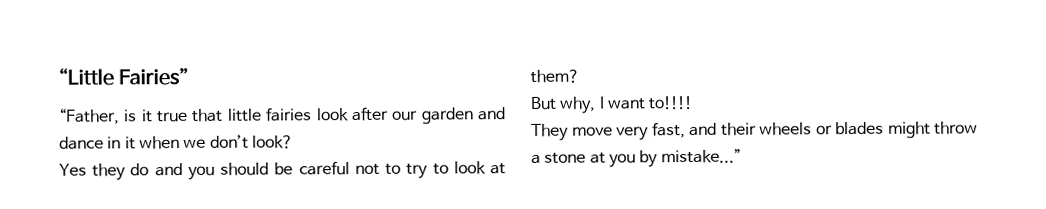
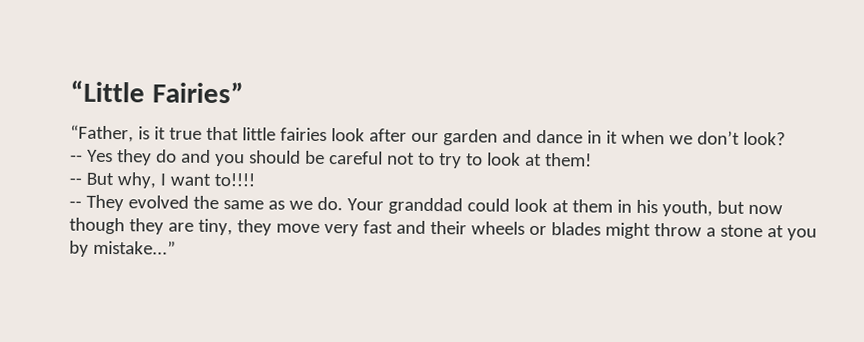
- Yes they do and you should be careful not to try to look at them?
- But why, I want to!!!!
+ -- Yes they do and you should be careful not to try to look at them!
+ -- But why, I want to!!!!
- They move very fast, and their wheels or blades might throw a stone at you by mistake...”
+ -- They evolved the same as we do. Your granddad could look at them in his youth, but now though they are tiny, they move very fast and their wheels or blades might throw a stone at you by mistake...”

